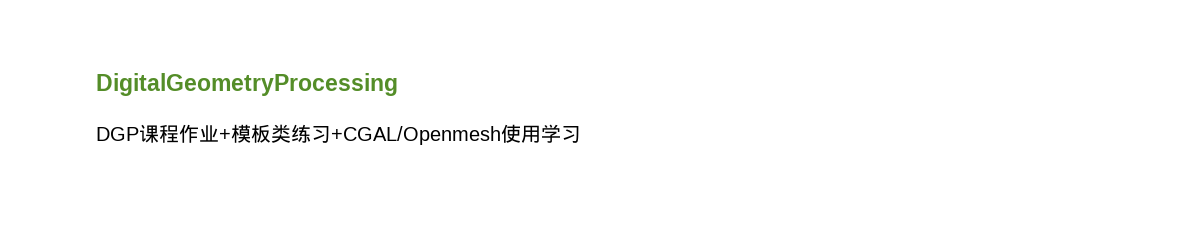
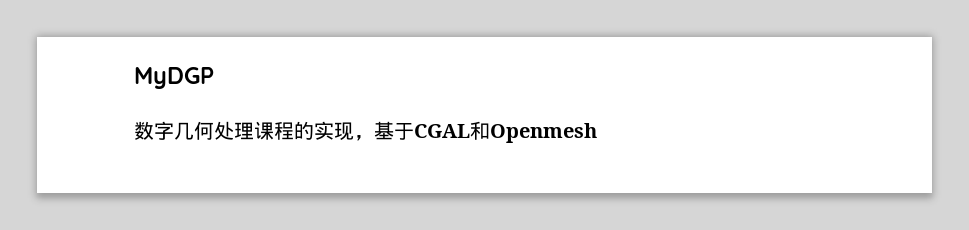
- DigitalGeometryProcessing
- DGP课程作业+模板类练习+CGAL/Openmesh使用学习
+ MyDGP
+ 数字几何处理课程的实现，基于CGAL和Openmesh

